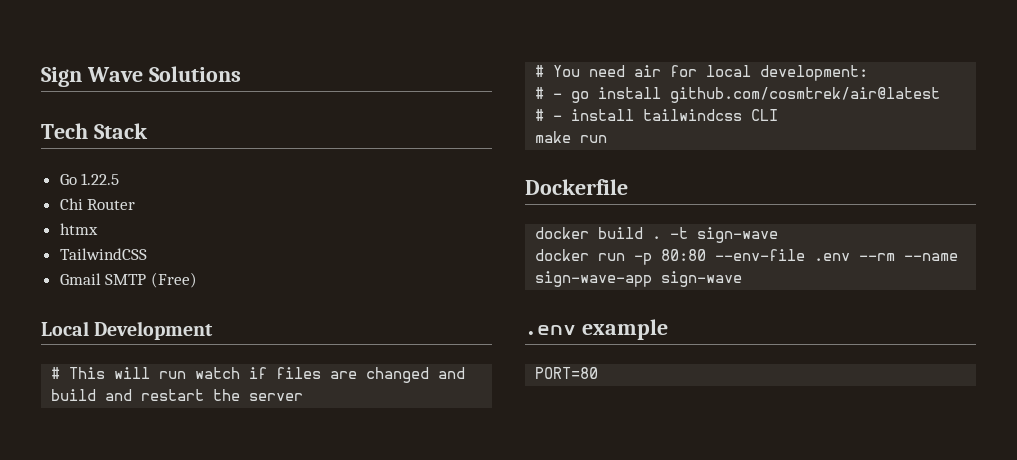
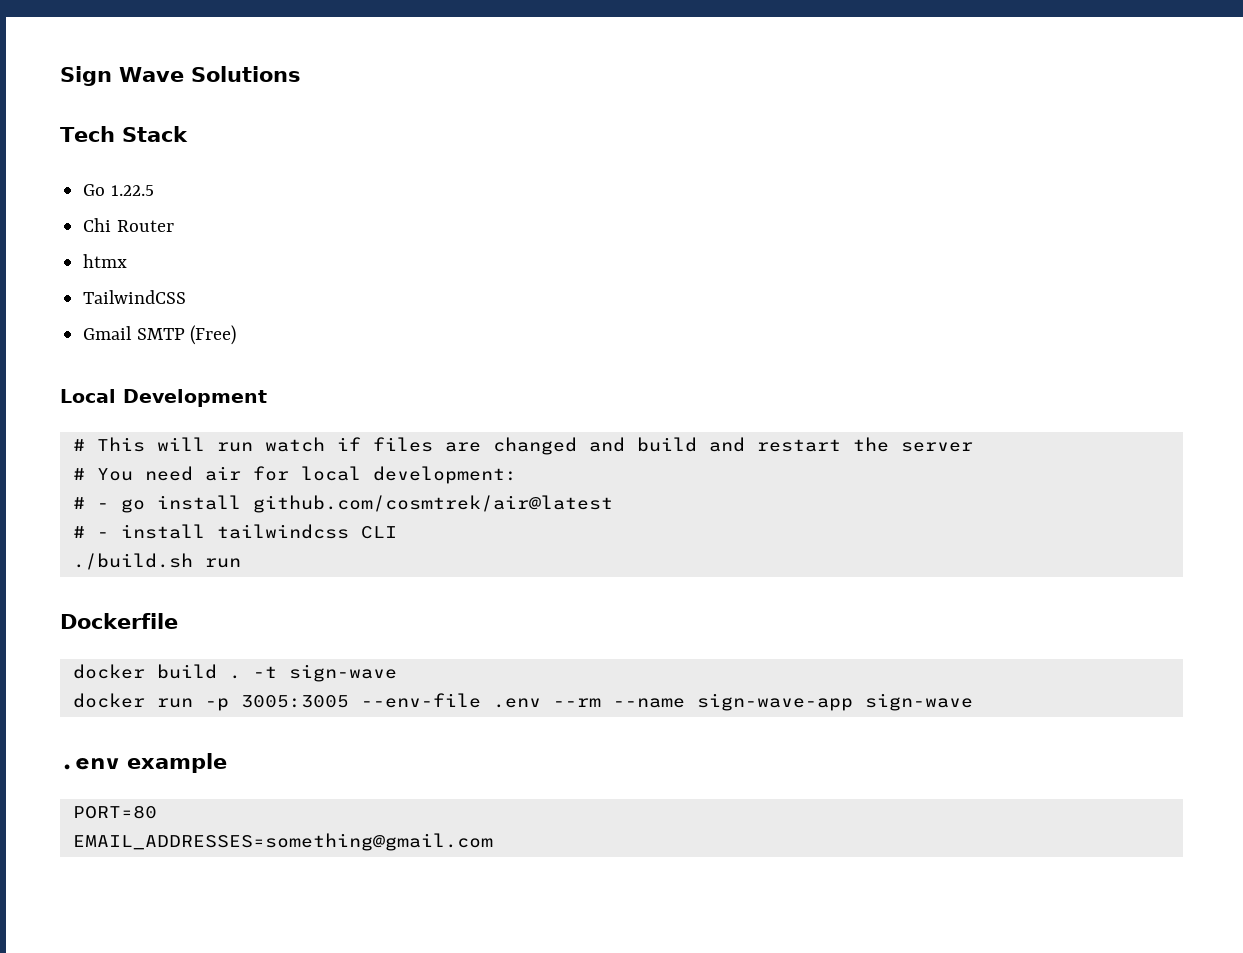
- make run
+ ./build.sh run
- docker run -p 80:80 --env-file .env --rm --name sign-wave-app sign-wave
+ docker run -p 3005:3005 --env-file .env --rm --name sign-wave-app sign-wave
+ EMAIL_ADDRESSES=something@gmail.com

